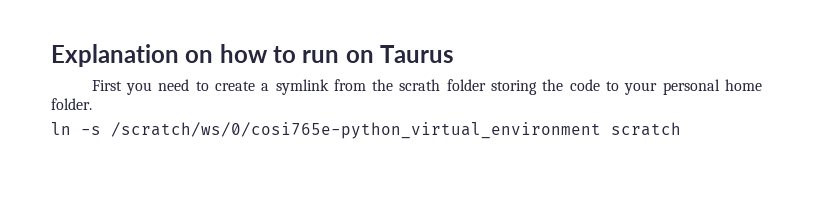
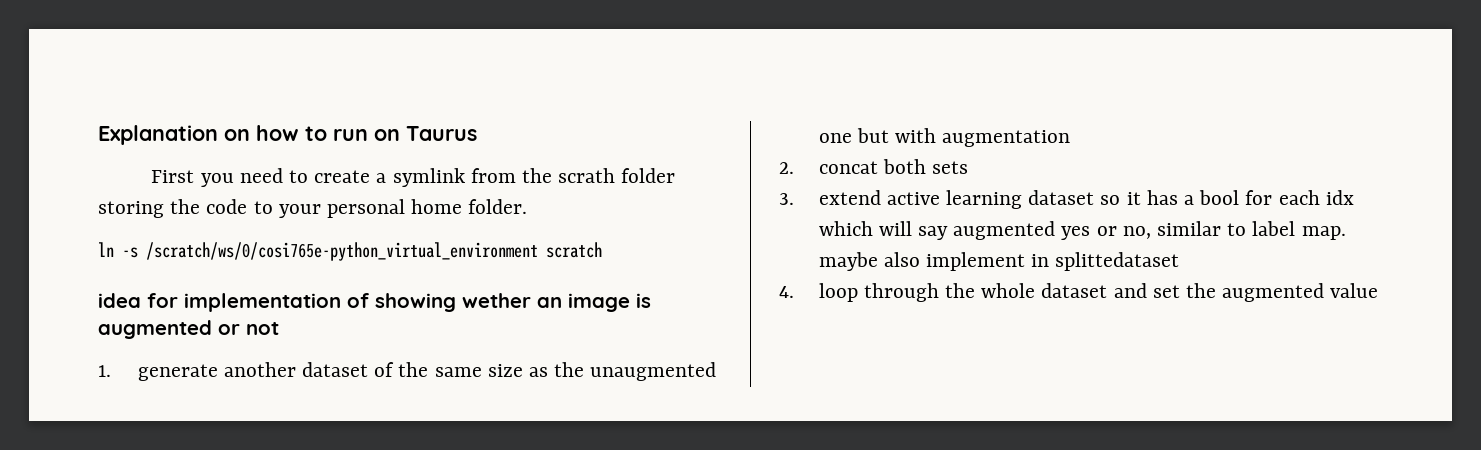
+ idea for implementation of showing wether an image is augmented or not
+ 1. generate another dataset of the same size as the unaugmented one but with augmentation
+ 2. concat both sets
+ 3. extend active learning dataset so it has a bool for each idx which will say augmented yes or no, similar to label map. maybe also implement in splittedataset
+ 4. loop through the whole dataset and set the augmented value

